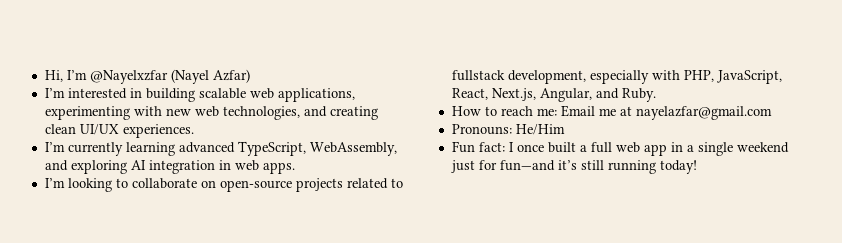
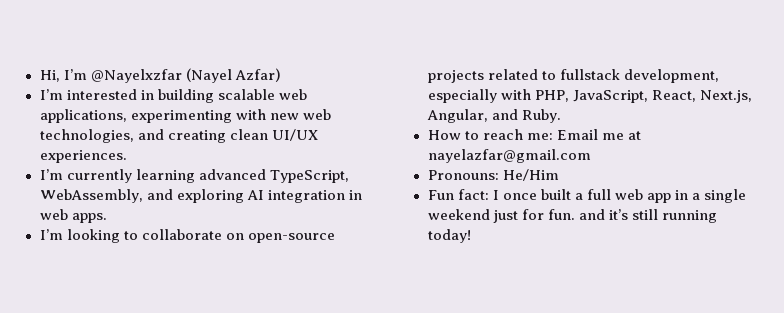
- Fun fact: I once built a full web app in a single weekend just for fun—and it’s still running today!
+ Fun fact: I once built a full web app in a single weekend just for fun. and it’s still running today!

